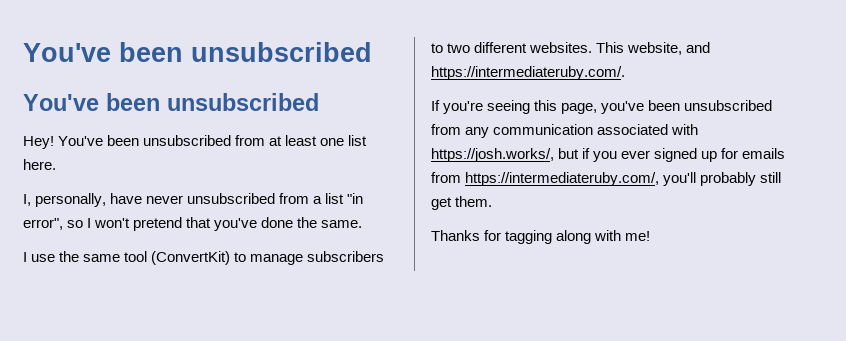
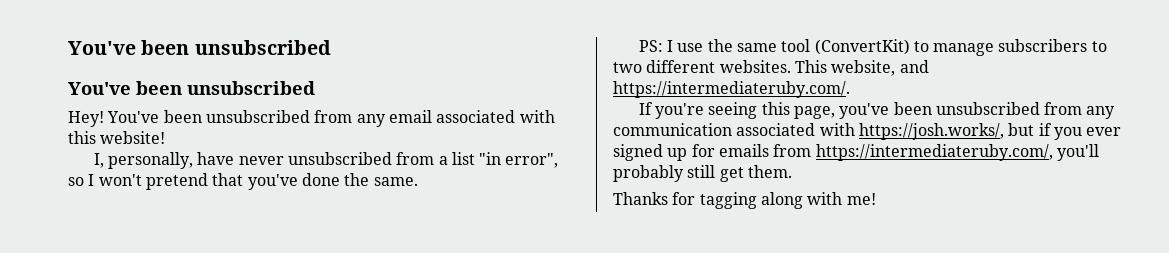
- You've been unsubscribed from at least one list here.
+ You've been unsubscribed from any email associated with this website!
- I use the same tool (ConvertKit) to manage subscribers to two different websites.
+ PS: I use the same tool (ConvertKit) to manage subscribers to two different websites.

